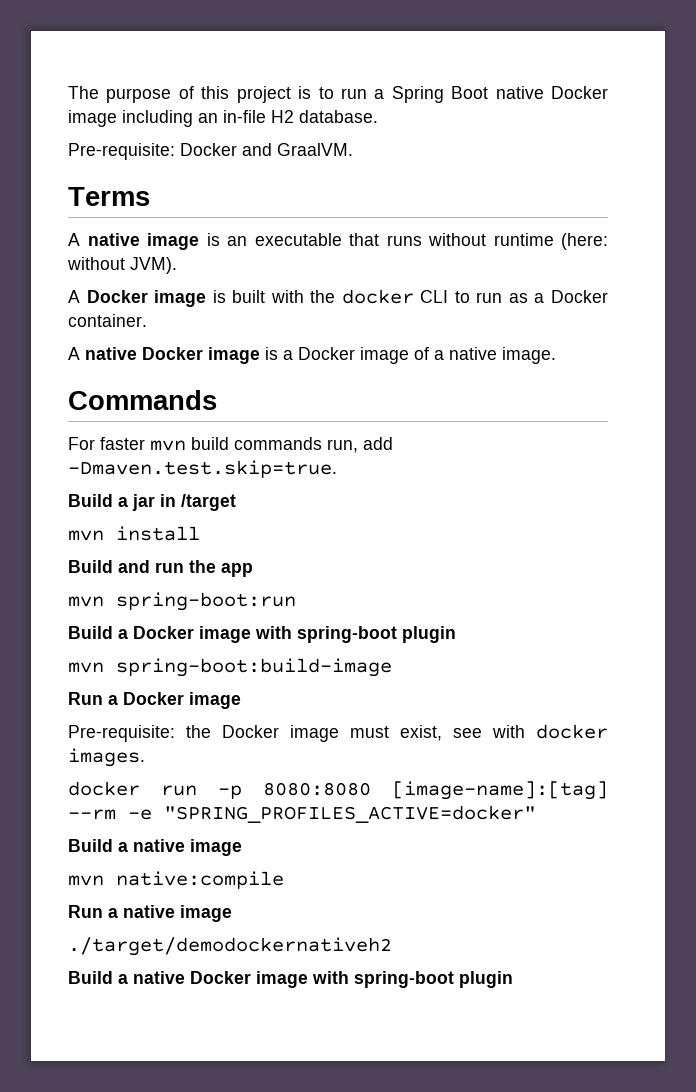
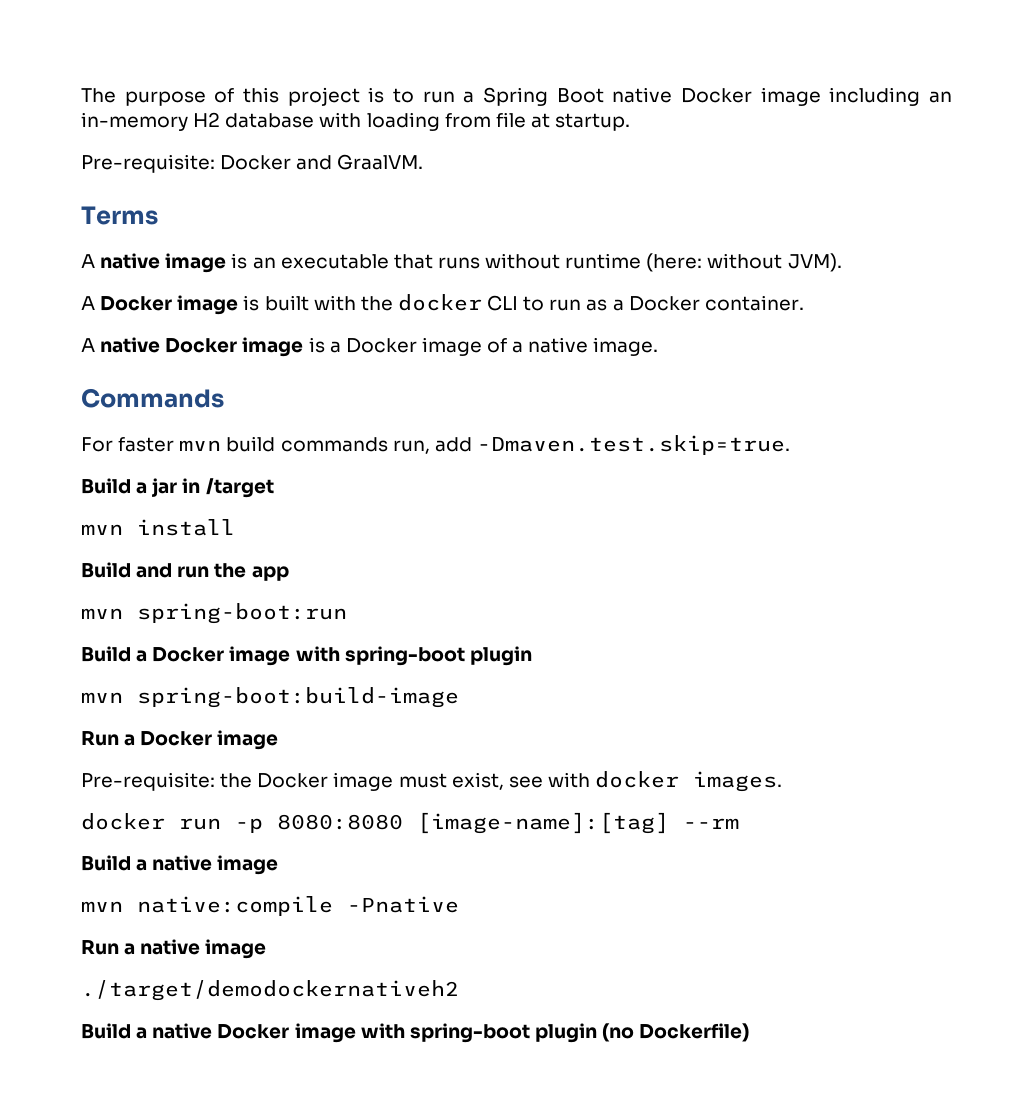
- The purpose of this project is to run a Spring Boot native Docker image including an in-file H2 database.
+ The purpose of this project is to run a Spring Boot native Docker image including an in-memory H2 database with loading from file at startup.
- docker run -p 8080:8080 [image-name]:[tag] --rm -e "SPRING_PROFILES_ACTIVE=docker"
+ docker run -p 8080:8080 [image-name]:[tag] --rm
- mvn native:compile
+ mvn native:compile -Pnative
- Build a native Docker image with spring-boot plugin
+ Build a native Docker image with spring-boot plugin (no Dockerfile)

